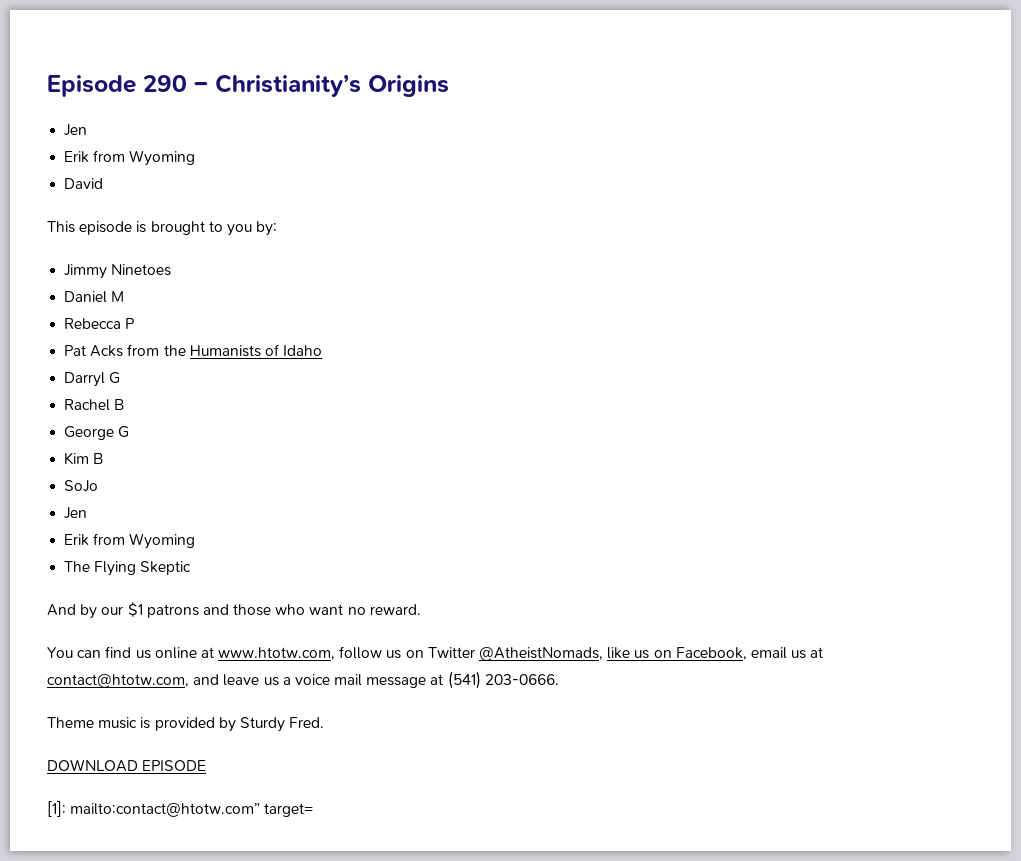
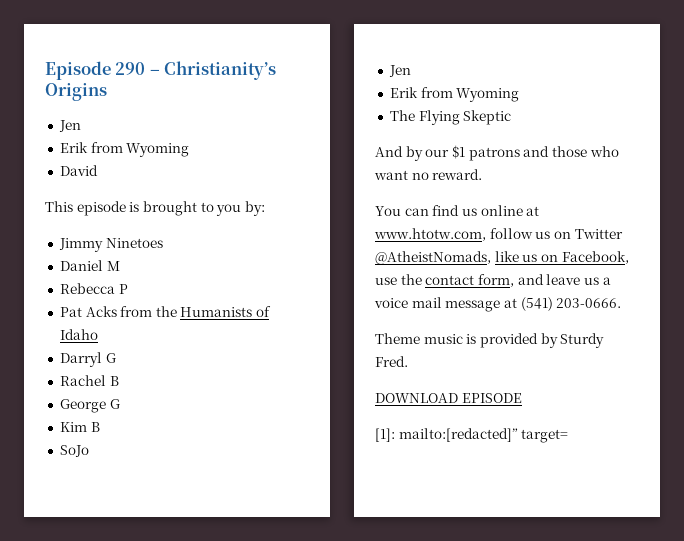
- You can find us online at www.htotw.com, follow us on Twitter @AtheistNomads, like us on Facebook, email us at contact@htotw.com, and leave us a voice mail message at (541) 203-0666.
+ You can find us online at www.htotw.com, follow us on Twitter @AtheistNomads, like us on Facebook, use the contact form, and leave us a voice mail message at (541) 203-0666.
- [1]: mailto:contact@htotw.com” target=
+ [1]: mailto:[redacted]” target=

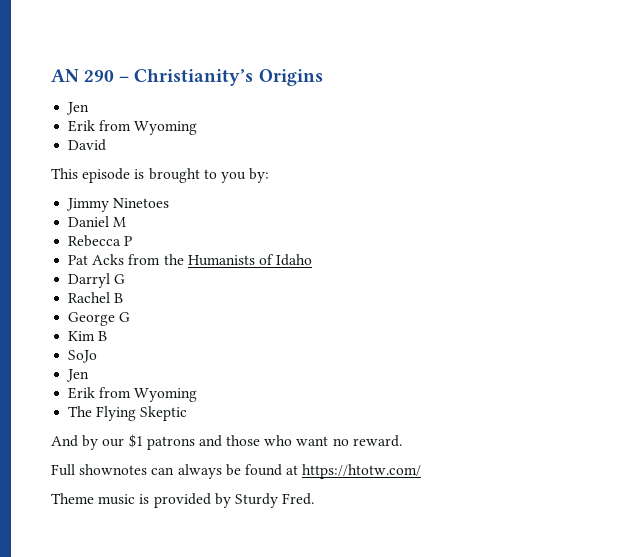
- Episode 290 – Christianity’s Origins
+ AN 290 – Christianity’s Origins
- You can find us online at www.htotw.com, follow us on Twitter @AtheistNomads, like us on Facebook, use the contact form, and leave us a voice mail message at (541) 203-0666.
+ Full shownotes can always be found at https://htotw.com/
- DOWNLOAD EPISODE
- [1]: mailto:[redacted]” target=

